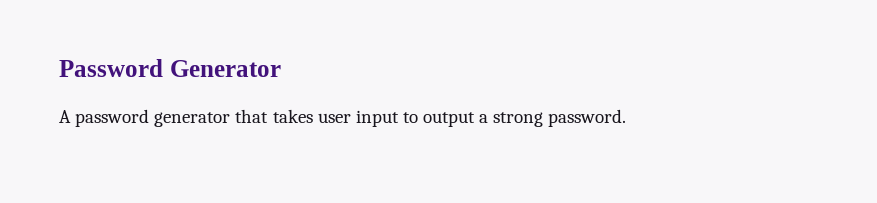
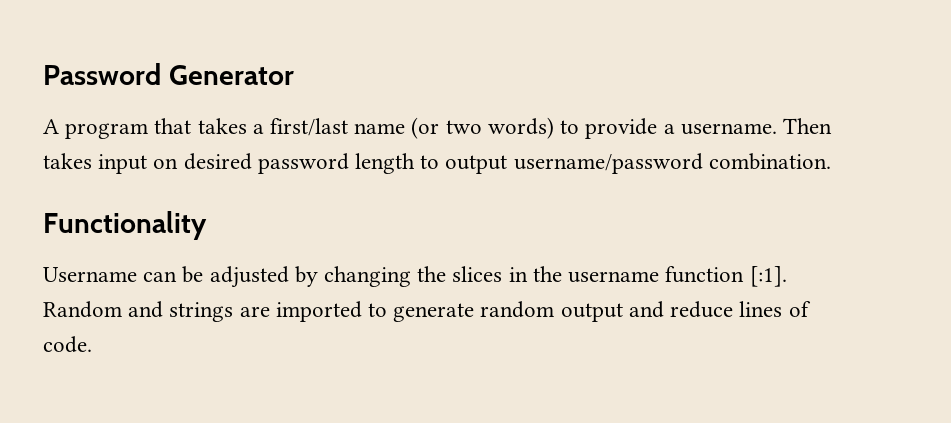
- A password generator that takes user input to output a strong password.
+ A program that takes a first/last name (or two words) to provide a username. Then takes input on desired password length to output username/password combination.
+ Functionality
+ Username can be adjusted by changing the slices in the username function [:1]. Random and strings are imported to generate random output and reduce lines of code.

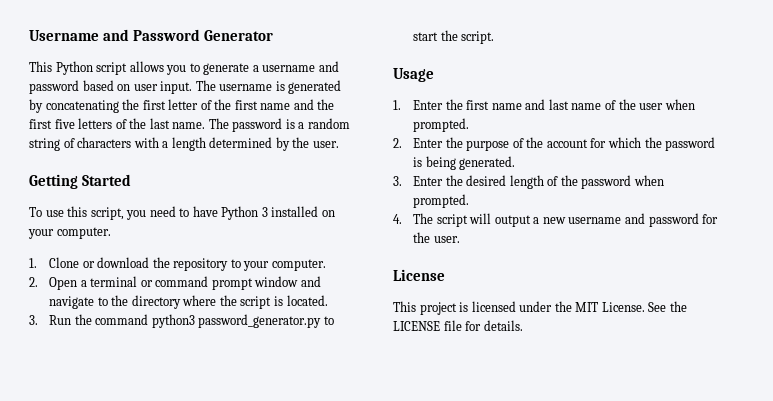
- Password Generator
+ Username and Password Generator
- A program that takes a first/last name (or two words) to provide a username. Then takes input on desired password length to output username/password combination.
- Functionality
- Username can be adjusted by changing the slices in the username function [:1]. Random and strings are imported to generate random output and reduce lines of code.
+ This Python script allows you to generate a username and password based on user input. The username is generated by concatenating the first letter of the first name and the first five letters of the last name. The password is a random string of characters with a length determined by the user.
+ Getting Started
+ To use this script, you need to have Python 3 installed on your computer.
+ 1. Clone or download the repository to your computer.
+ 2. Open a terminal or command prompt window and navigate to the directory where the script is located.
+ 3. Run the command python3 password_generator.py to start the script.
+ Usage
+ 1. Enter the first name and last name of the user when prompted.
+ 2. Enter the purpose of the account for which the password is being generated.
+ 3. Enter the desired length of the password when prompted.
+ 4. The script will output a new username and password for the user.
+ License
+ This project is licensed under the MIT License. See the LICENSE file for details.

